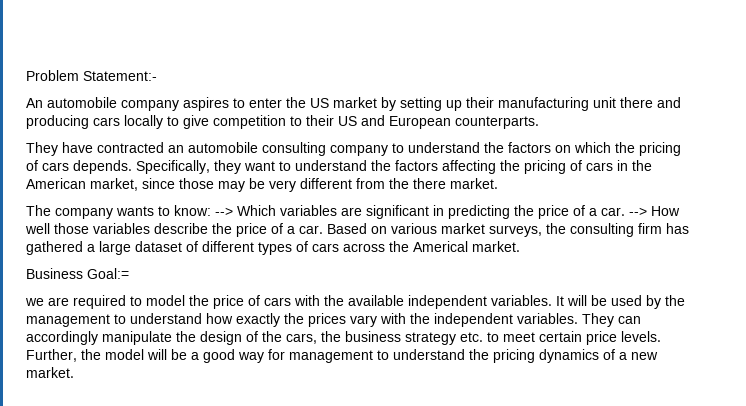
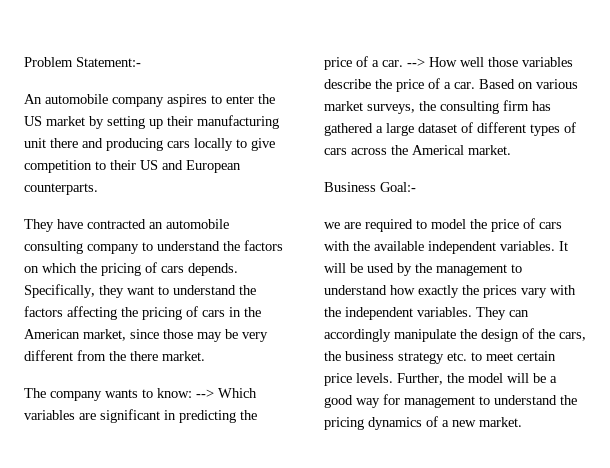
- Business Goal:=
+ Business Goal:-

